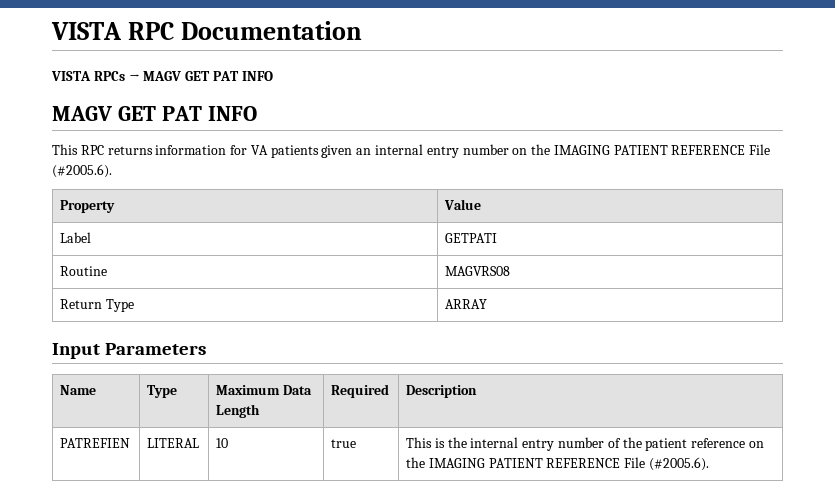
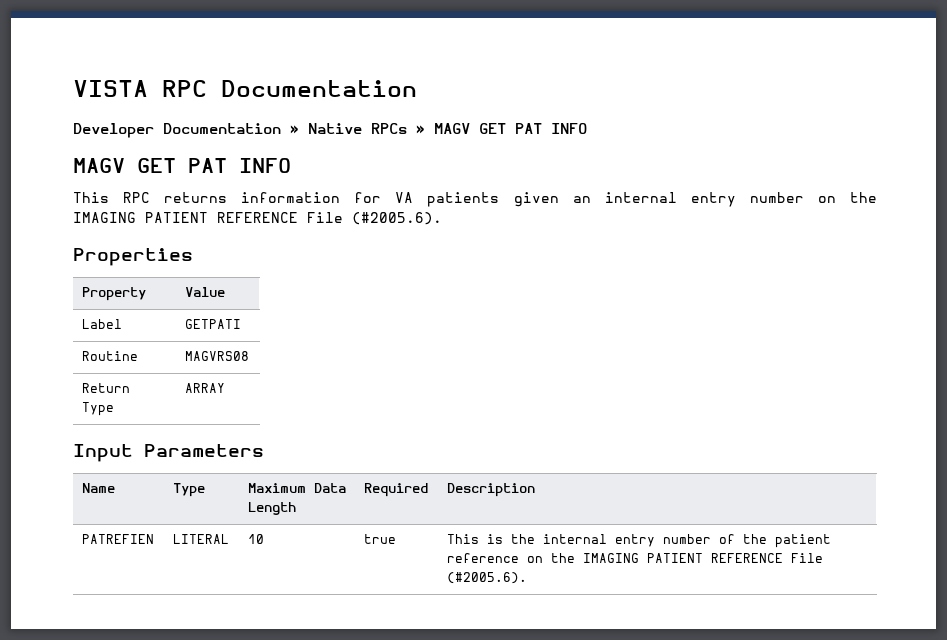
- VISTA RPCs → MAGV GET PAT INFO
+ Developer Documentation » Native RPCs » MAGV GET PAT INFO
+ Properties

